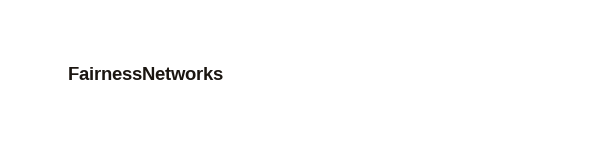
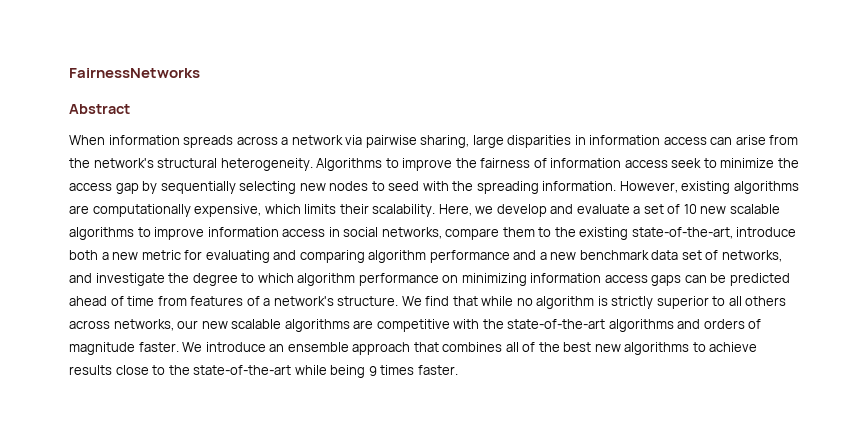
+ Abstract
+ When information spreads across a network via pairwise sharing, large disparities in information access can arise from the network's structural heterogeneity. Algorithms to improve the fairness of information access seek to minimize the access gap by sequentially selecting new nodes to seed with the spreading information. However, existing algorithms are computationally expensive, which limits their scalability. Here, we develop and evaluate a set of 10 new scalable algorithms to improve information access in social networks, compare them to the existing state-of-the-art, introduce both a new metric for evaluating and comparing algorithm performance and a new benchmark data set of networks, and investigate the degree to which algorithm performance on minimizing information access gaps can be predicted ahead of time from features of a network's structure. We find that while no algorithm is strictly superior to all others across networks, our new scalable algorithms are competitive with the state-of-the-art algorithms and orders of magnitude faster. We introduce an ensemble approach that combines all of the best new algorithms to achieve results close to the state-of-the-art while being 9 times faster.

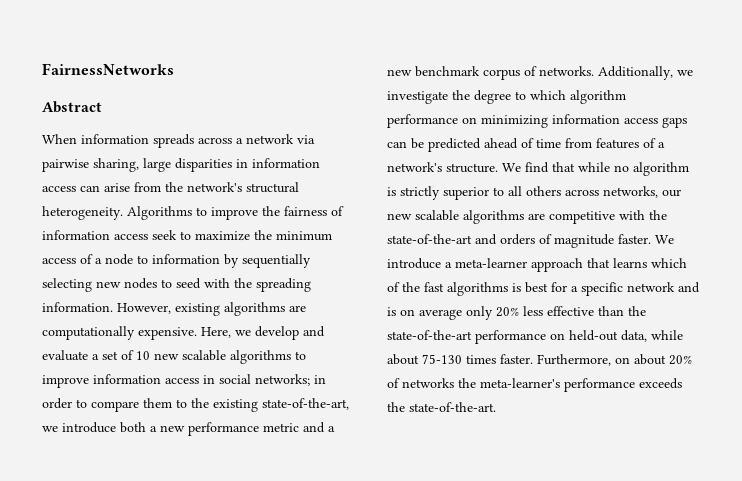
- Algorithms to improve the fairness of information access seek to minimize the access gap by sequentially selecting new nodes to seed with the spreading information.
+ Algorithms to improve the fairness of information access seek to maximize the minimum access of a node to information by sequentially selecting new nodes to seed with the spreading information.
- However, existing algorithms are computationally expensive, which limits their scalability.
+ However, existing algorithms are computationally expensive.
- Here, we develop and evaluate a set of 10 new scalable algorithms to improve information access in social networks, compare them to the existing state-of-the-art, introduce both a new metric for evaluating and comparing algorithm performance and a new benchmark data set of networks, and investigate the degree to which algorithm performance on minimizing information access gaps can be predicted ahead of time from features of a network's structure.
+ Here, we develop and evaluate a set of 10 new scalable algorithms to improve information access in social networks; in order to compare them to the existing state-of-the-art, we introduce both a new performance metric and a new benchmark corpus of networks. Additionally, we investigate the degree to which algorithm performance on minimizing information access gaps can be predicted ahead of time from features of a network's structure.
- We find that while no algorithm is strictly superior to all others across networks, our new scalable algorithms are competitive with the state-of-the-art algorithms and orders of magnitude faster.
+ We find that while no algorithm is strictly superior to all others across networks, our new scalable algorithms are competitive with the state-of-the-art and orders of magnitude faster.
- We introduce an ensemble approach that combines all of the best new algorithms to achieve results close to the state-of-the-art while being 9 times faster.
+ We introduce a meta-learner approach that learns which of the fast algorithms is best for a specific network and is on average only 20% less effective than the state-of-the-art performance on held-out data, while about 75-130 times faster. Furthermore, on about 20% of networks the meta-learner's performance exceeds the state-of-the-art.

